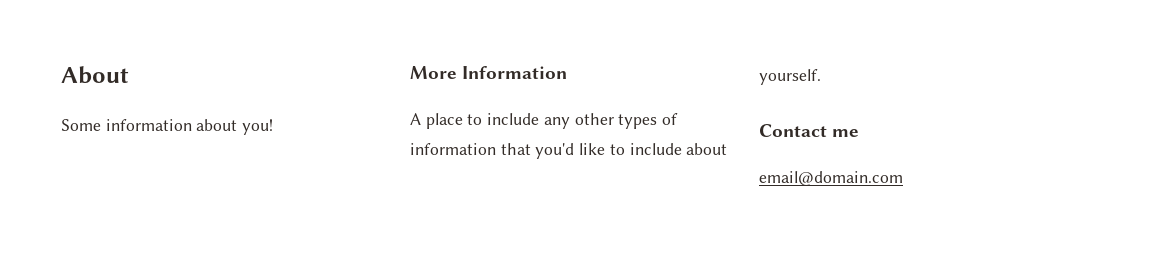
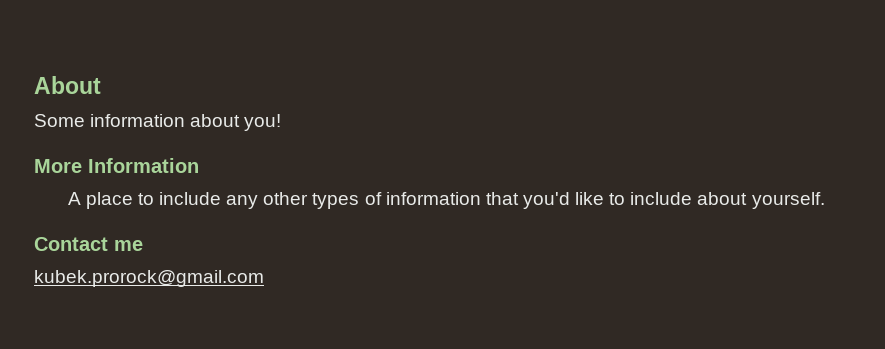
- email@domain.com
+ kubek.prorock@gmail.com

